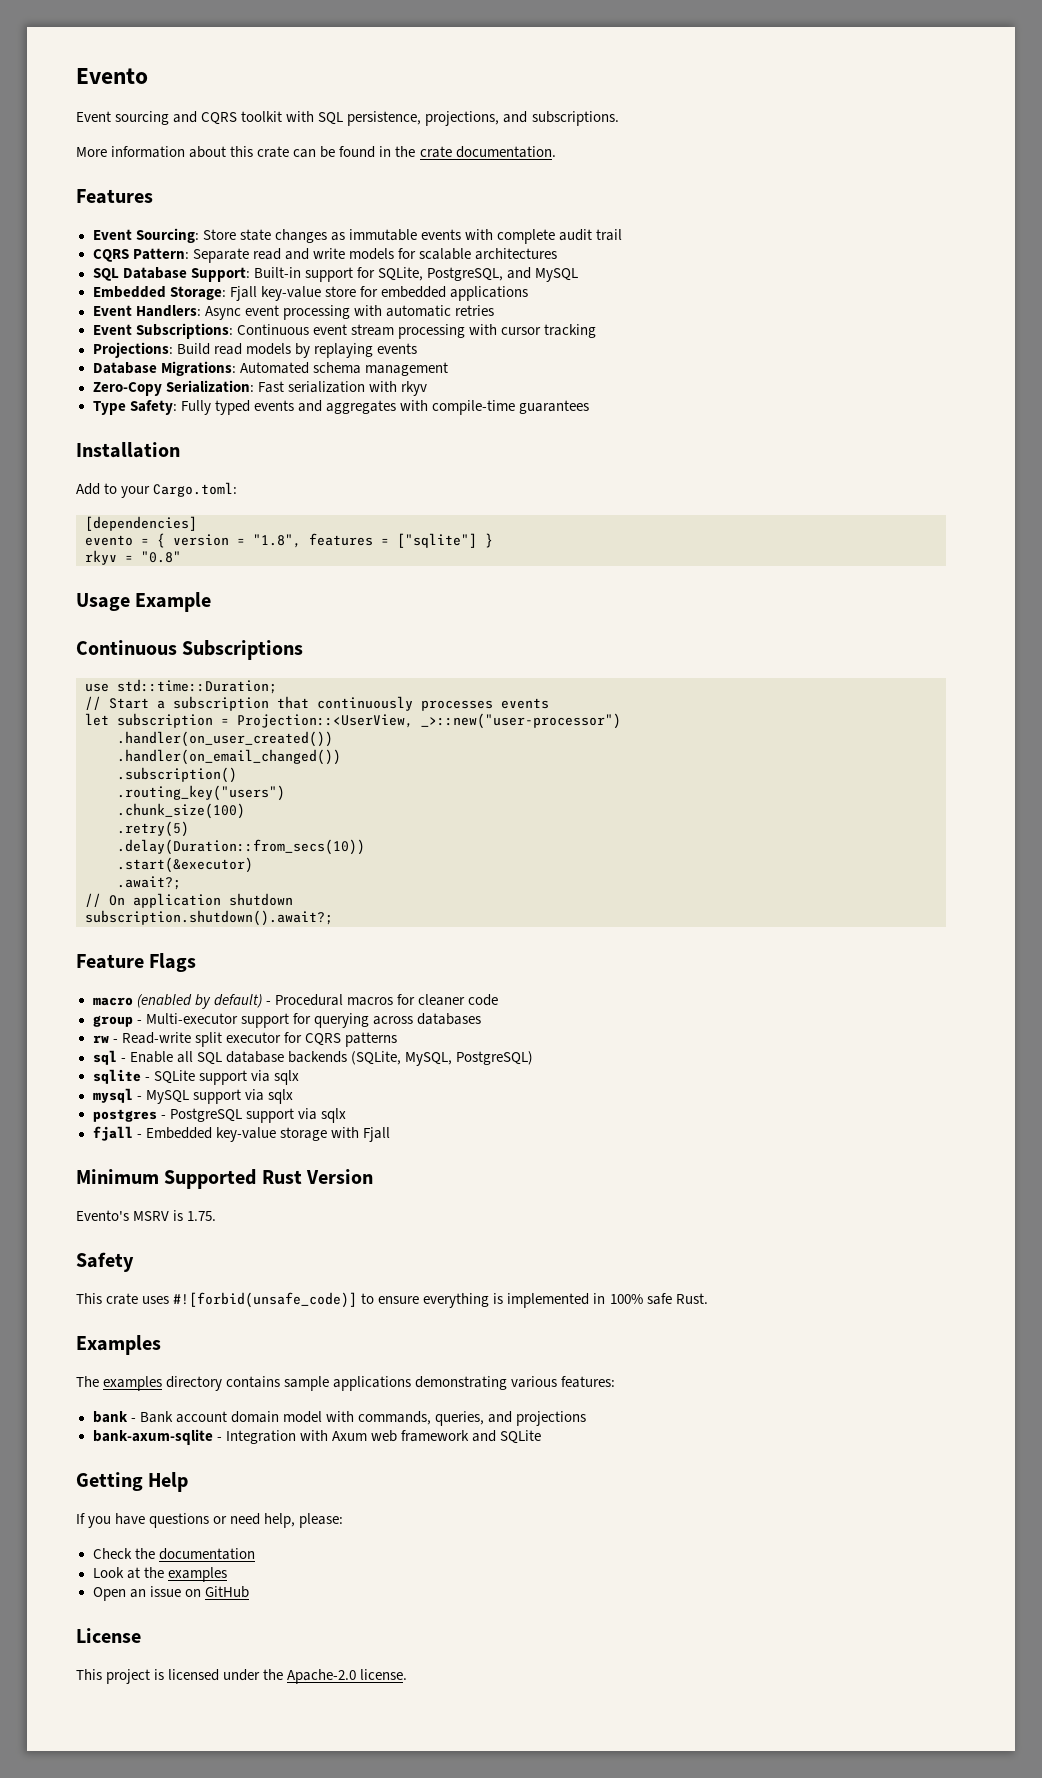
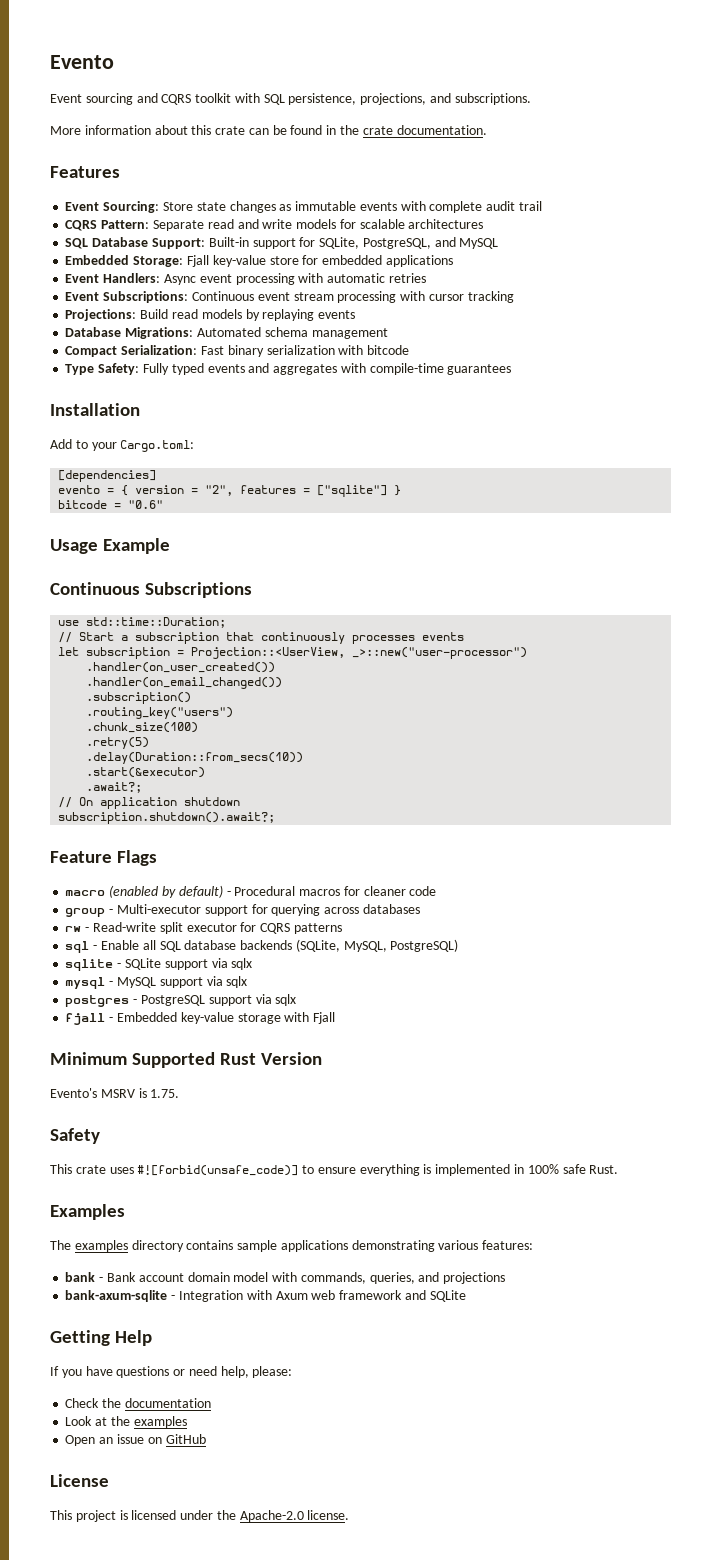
- Zero-Copy Serialization: Fast serialization with rkyv
+ Compact Serialization: Fast binary serialization with bitcode
- evento = { version = "1.8", features = ["sqlite"] }
+ evento = { version = "2", features = ["sqlite"] }
- rkyv = "0.8"
+ bitcode = "0.6"

